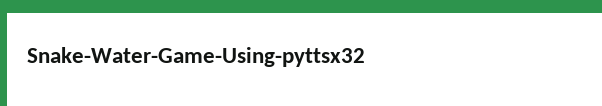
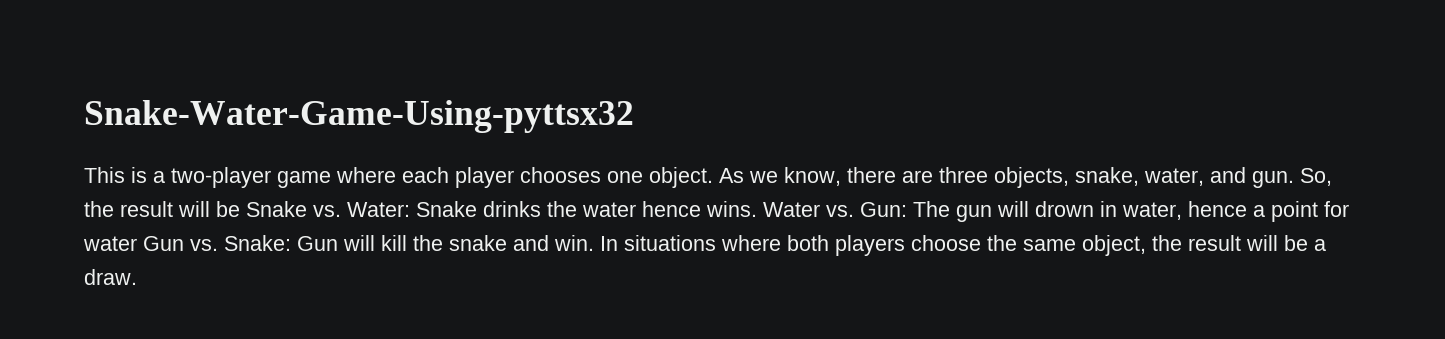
+ This is a two-player game where each player chooses one object. As we know, there are three objects, snake, water, and gun. So, the result will be Snake vs. Water: Snake drinks the water hence wins. Water vs. Gun: The gun will drown in water, hence a point for water Gun vs. Snake: Gun will kill the snake and win. In situations where both players choose the same object, the result will be a draw.

